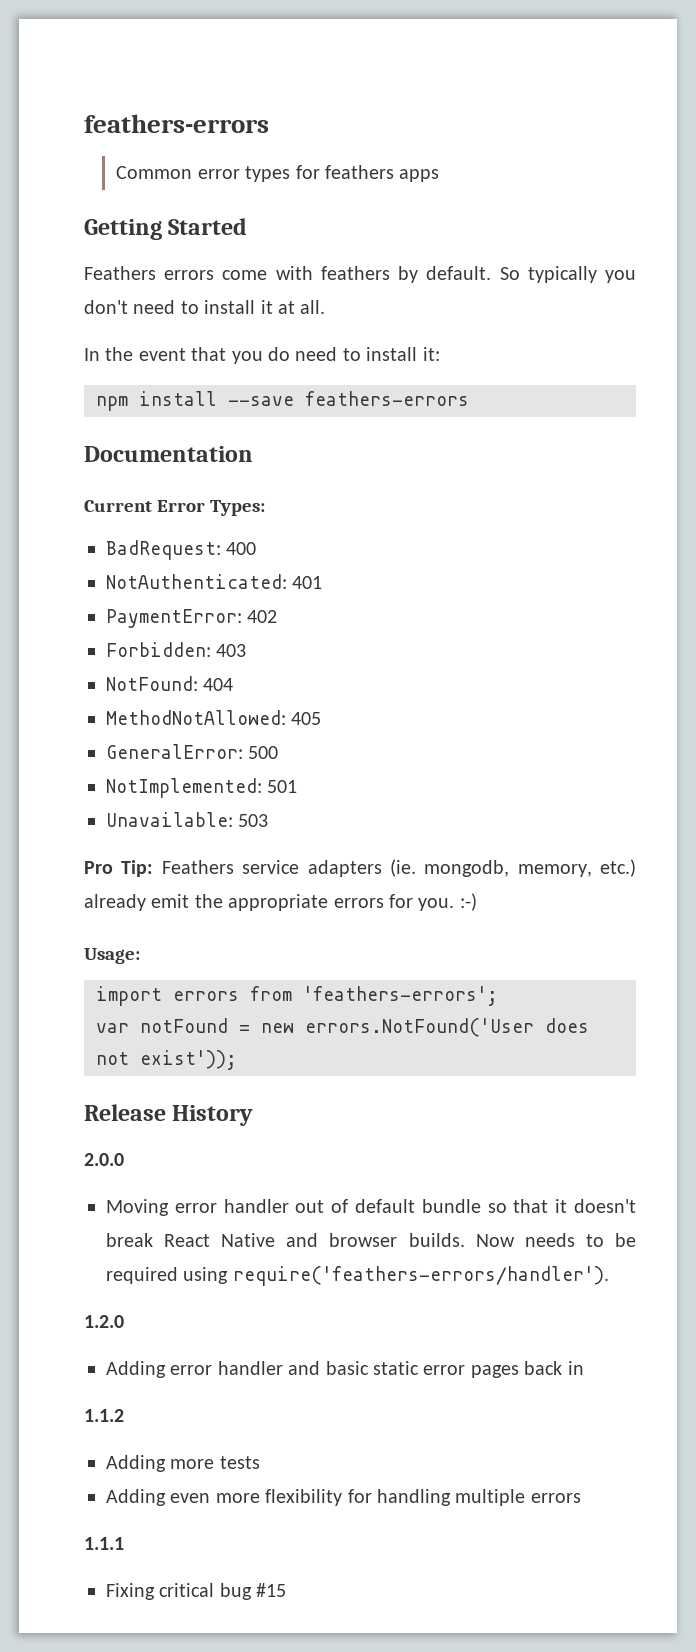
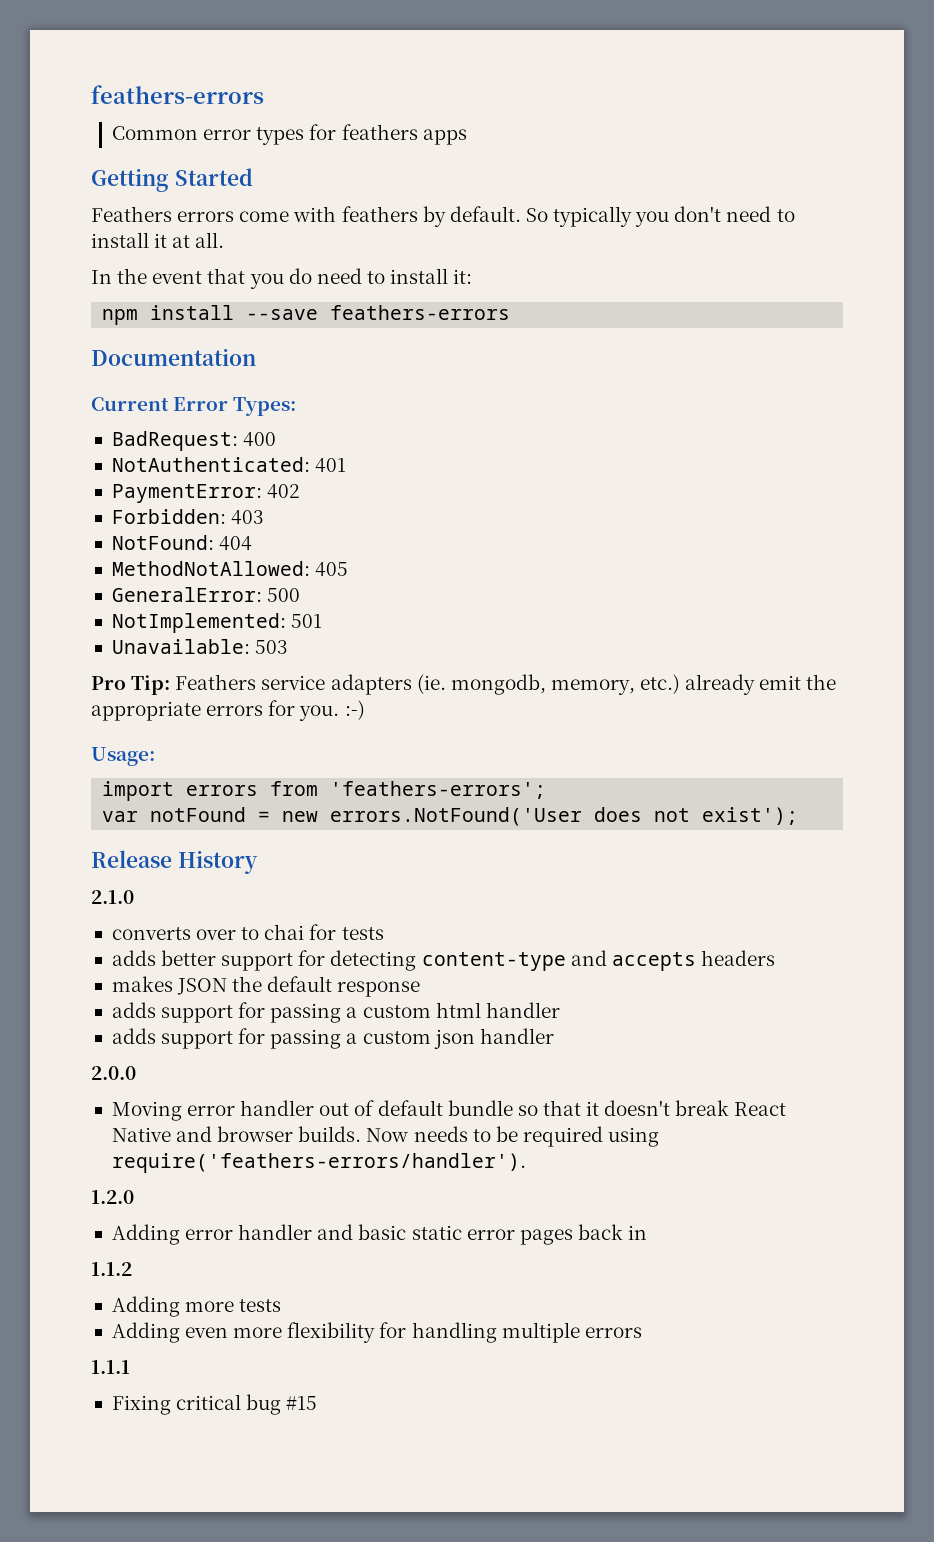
- var notFound = new errors.NotFound('User does not exist'));
+ var notFound = new errors.NotFound('User does not exist');
+ 2.1.0
+ converts over to chai for tests
+ adds better support for detecting content-type and accepts headers
+ makes JSON the default response
+ adds support for passing a custom html handler
+ adds support for passing a custom json handler

